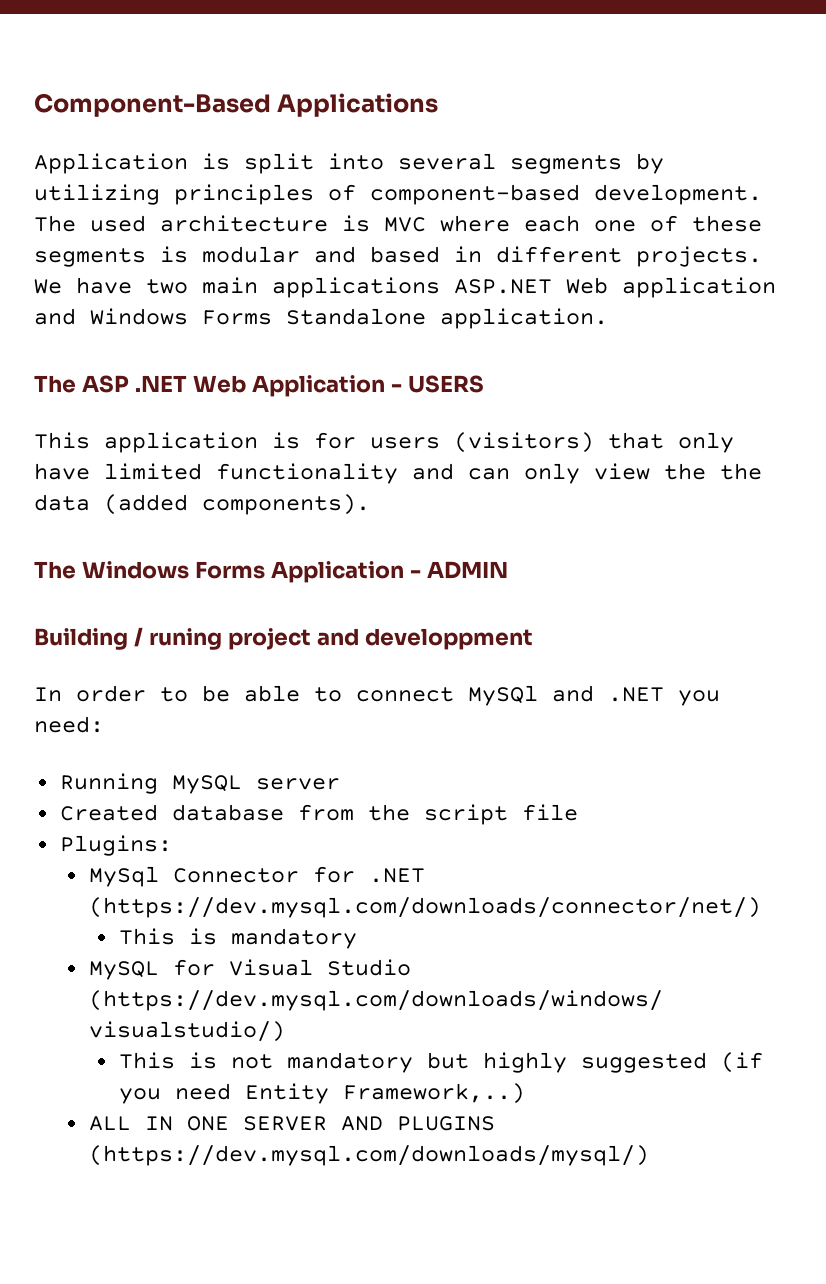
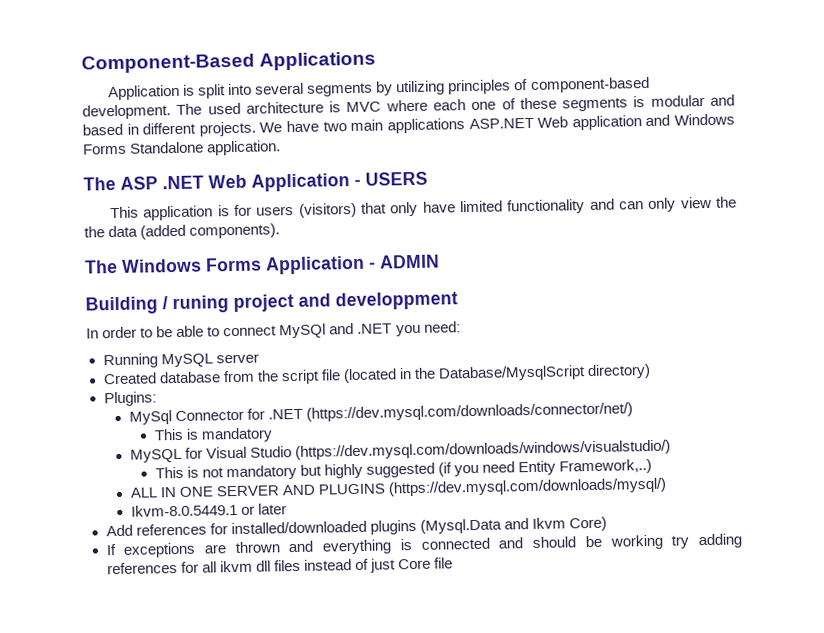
- Created database from the script file
+ Created database from the script file (located in the Database/MysqlScript directory)
+ Ikvm-8.0.5449.1 or later
+ Add references for installed/downloaded plugins (Mysql.Data and Ikvm Core)
+ If exceptions are thrown and everything is connected and should be working try adding references for all ikvm dll files instead of just Core file

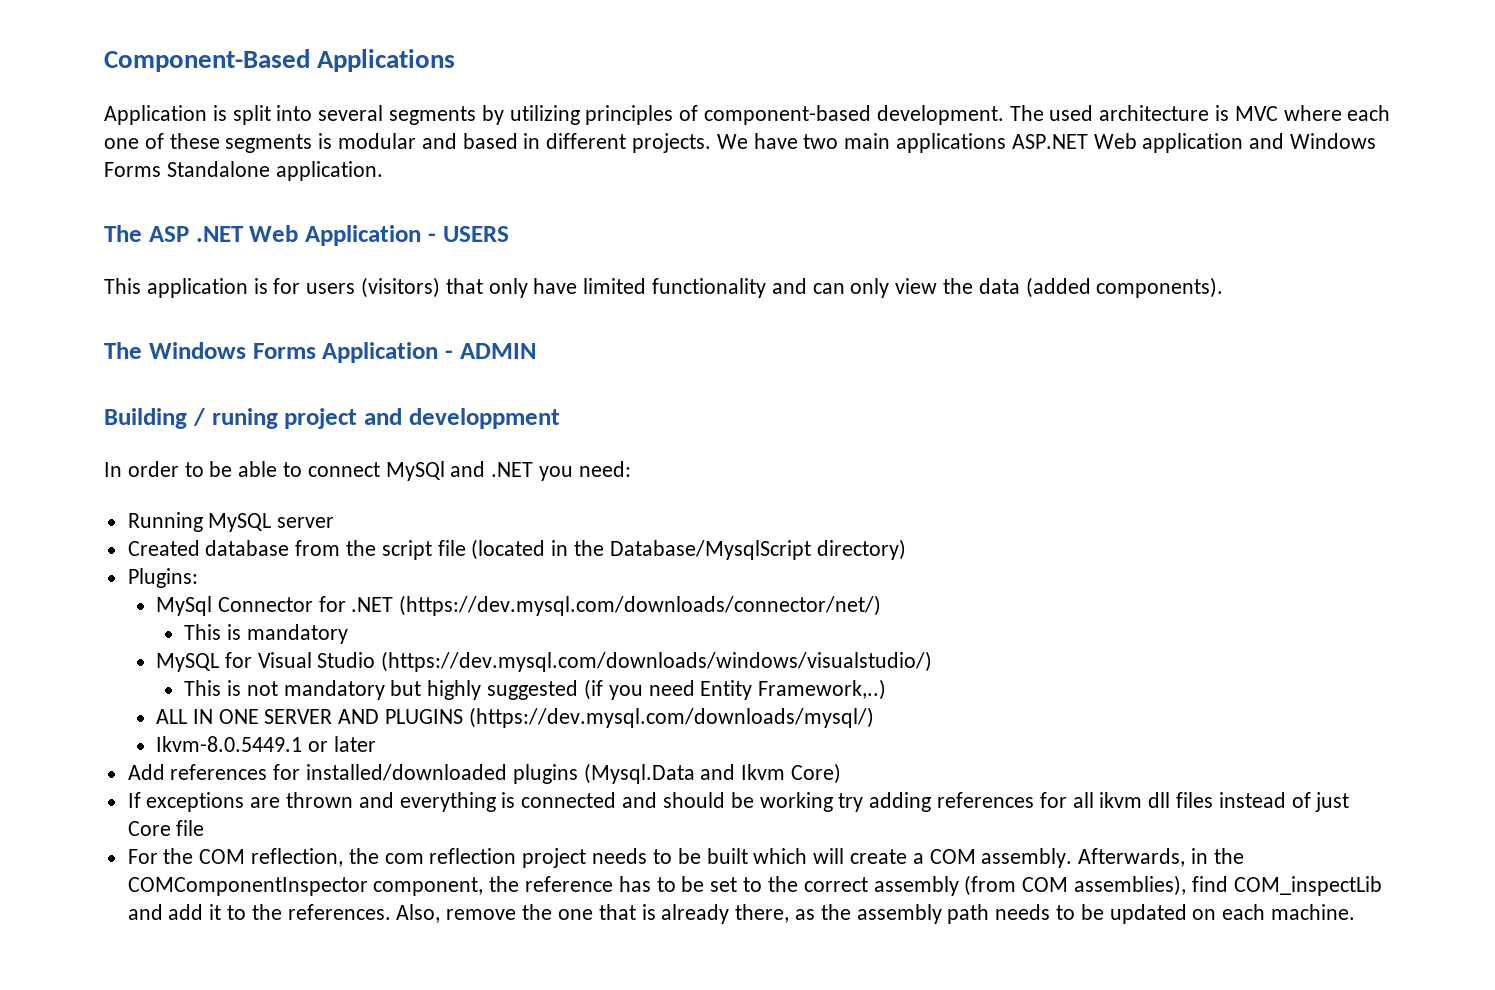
- This application is for users (visitors) that only have limited functionality and can only view the the data (added components).
+ This application is for users (visitors) that only have limited functionality and can only view the data (added components).
+ For the COM reflection, the com reflection project needs to be built which will create a COM assembly. Afterwards, in the COMComponentInspector component, the reference has to be set to the correct assembly (from COM assemblies), find COM_inspectLib and add it to the references. Also, remove the one that is already there, as the assembly path needs to be updated on each machine.

